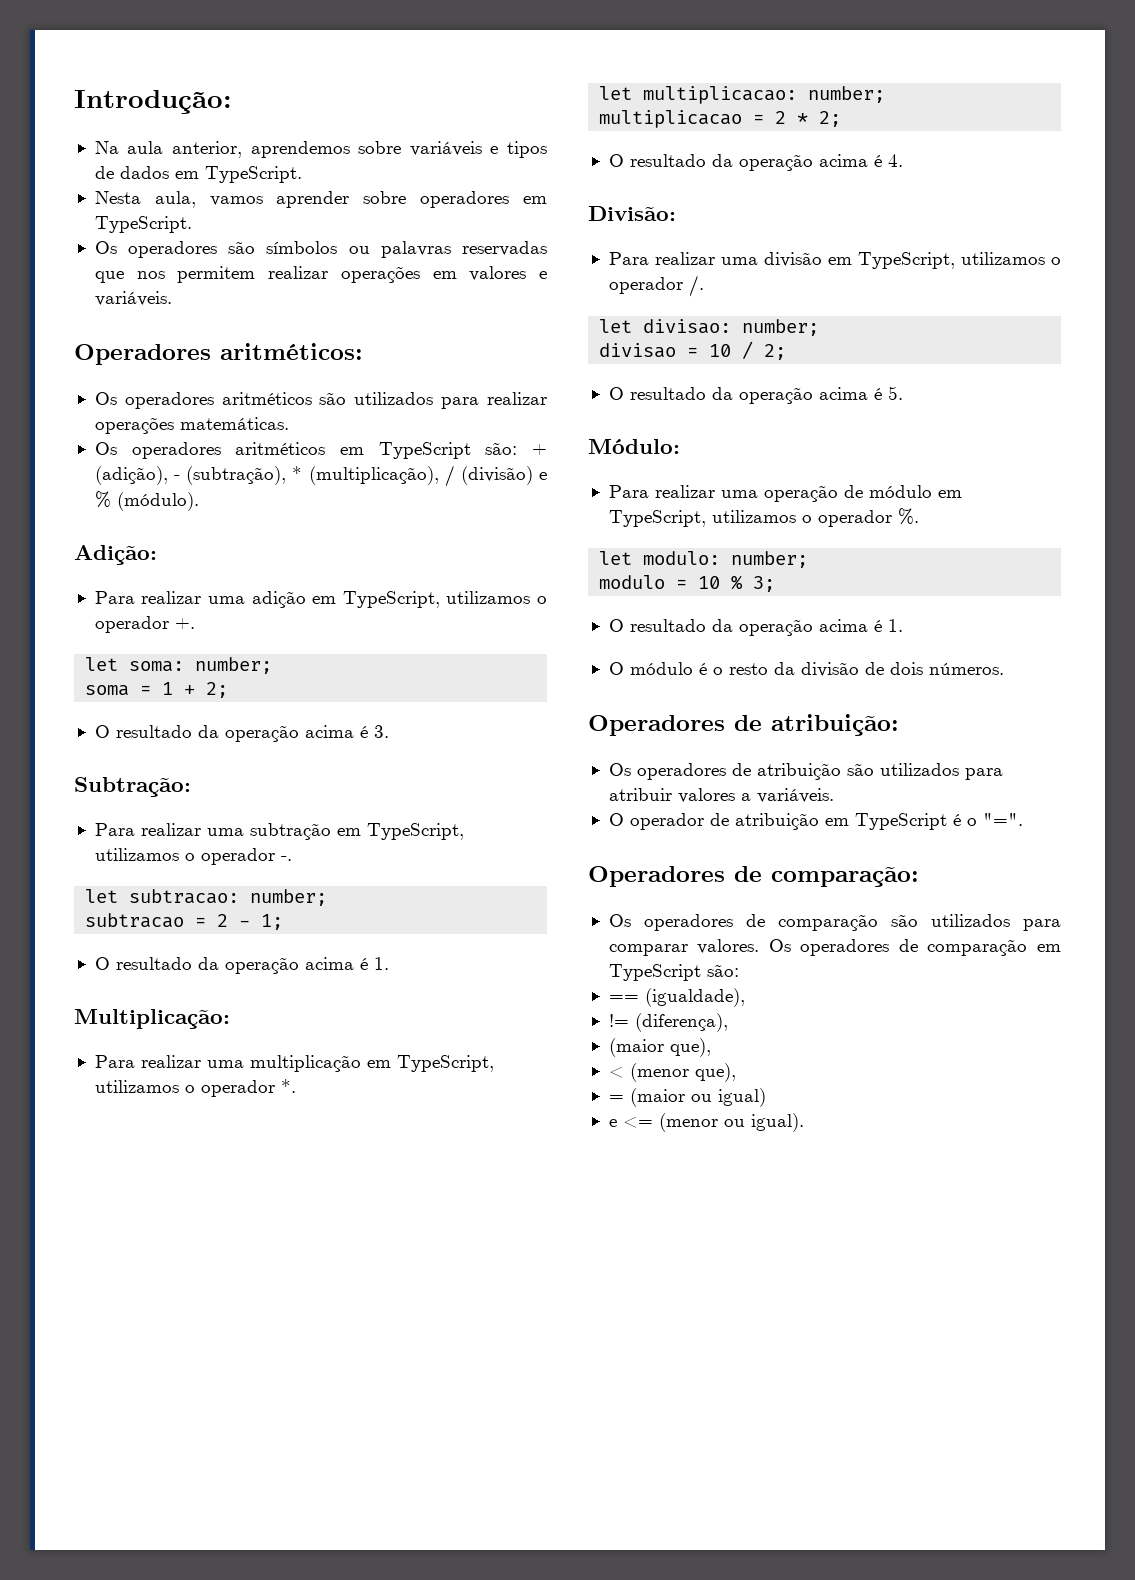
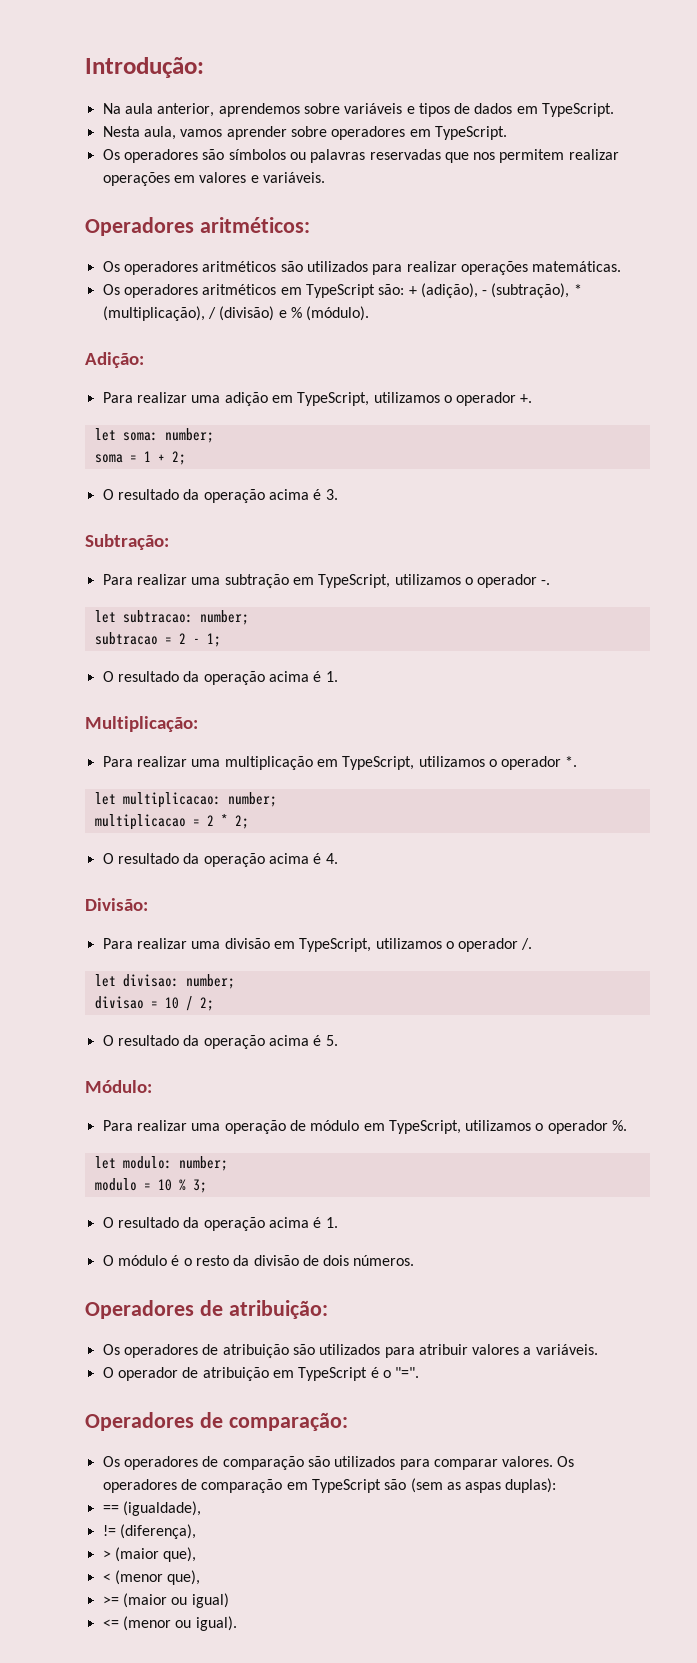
- Os operadores de comparação em TypeScript são:
+ Os operadores de comparação em TypeScript são (sem as aspas duplas):
- (maior que),
+ > (maior que),
- = (maior ou igual)
+ >= (maior ou igual)
- e <= (menor ou igual).
+ <= (menor ou igual).

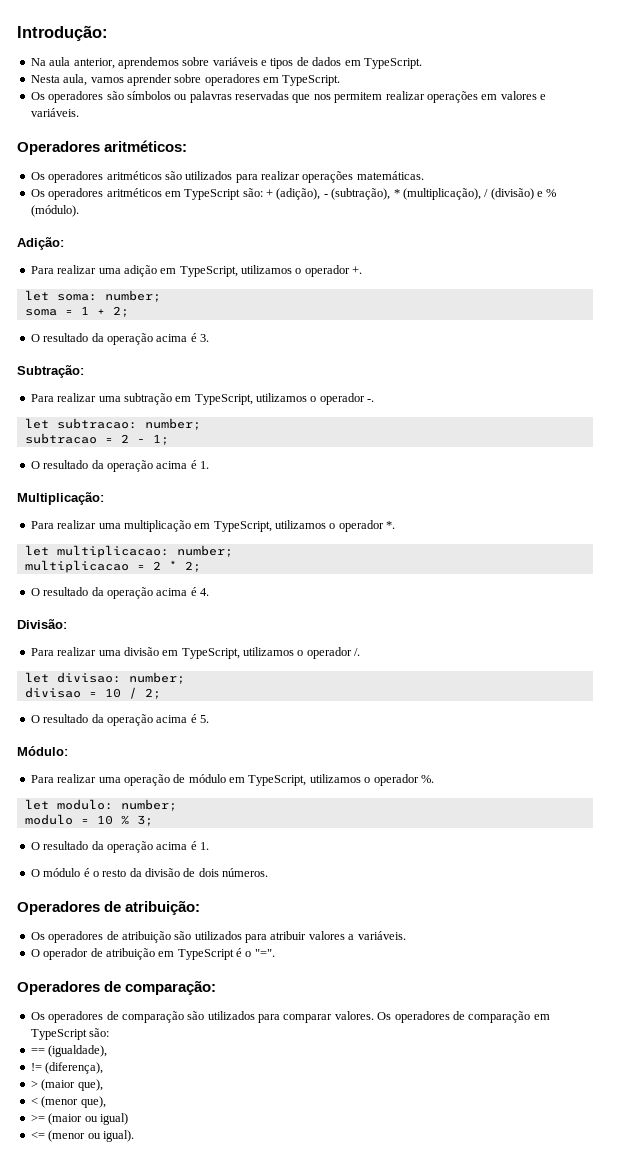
- Os operadores de comparação em TypeScript são (sem as aspas duplas):
+ Os operadores de comparação em TypeScript são:

